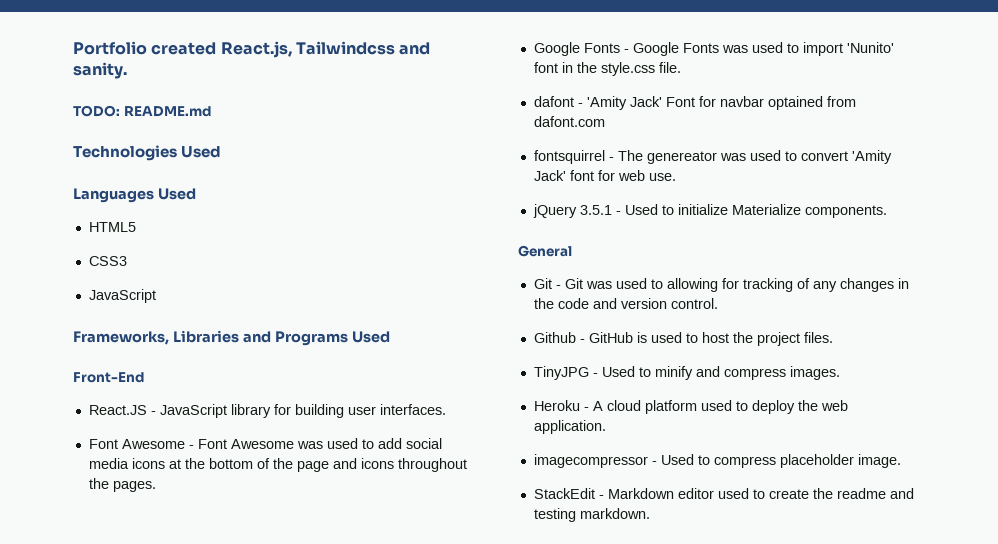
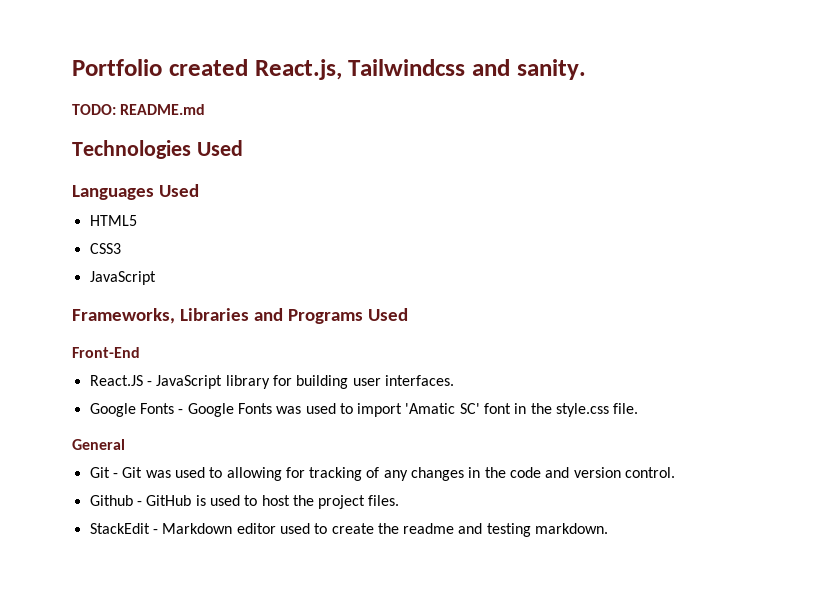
- Font Awesome - Font Awesome was used to add social media icons at the bottom of the page and icons throughout the pages.
- Google Fonts - Google Fonts was used to import 'Nunito' font in the style.css file.
+ Google Fonts - Google Fonts was used to import 'Amatic SC' font in the style.css file.
- dafont - 'Amity Jack' Font for navbar optained from dafont.com
- fontsquirrel - The genereator was used to convert 'Amity Jack' font for web use.
- jQuery 3.5.1 - Used to initialize Materialize components.
- TinyJPG - Used to minify and compress images.
- Heroku - A cloud platform used to deploy the web application.
- imagecompressor - Used to compress placeholder image.

